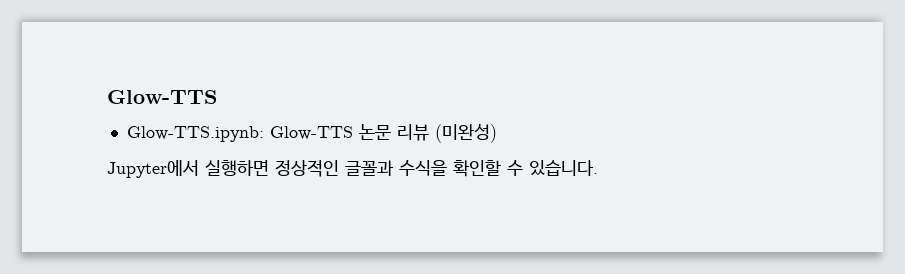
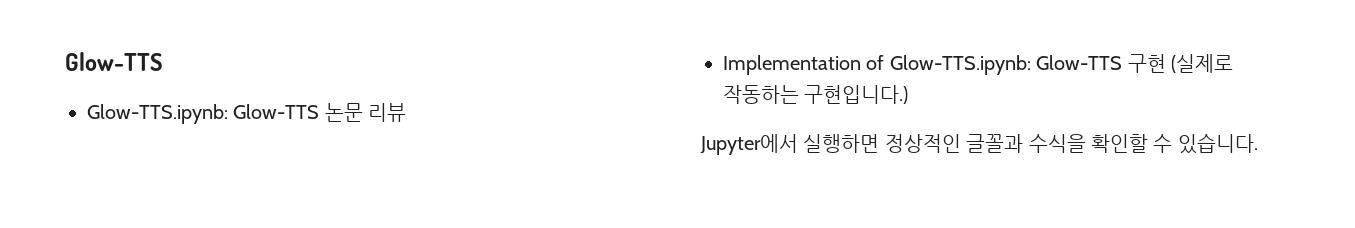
- Glow-TTS.ipynb: Glow-TTS 논문 리뷰 (미완성)
+ Glow-TTS.ipynb: Glow-TTS 논문 리뷰
+ Implementation of Glow-TTS.ipynb: Glow-TTS 구현 (실제로 작동하는 구현입니다.)

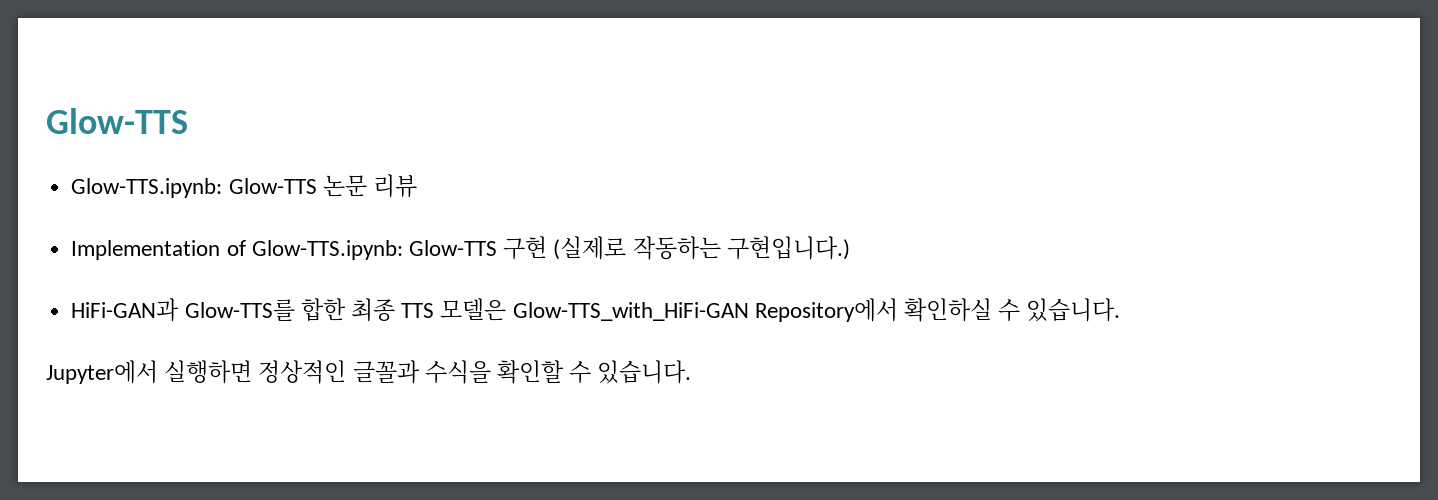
+ HiFi-GAN과 Glow-TTS를 합한 최종 TTS 모델은 Glow-TTS_with_HiFi-GAN Repository에서 확인하실 수 있습니다.

